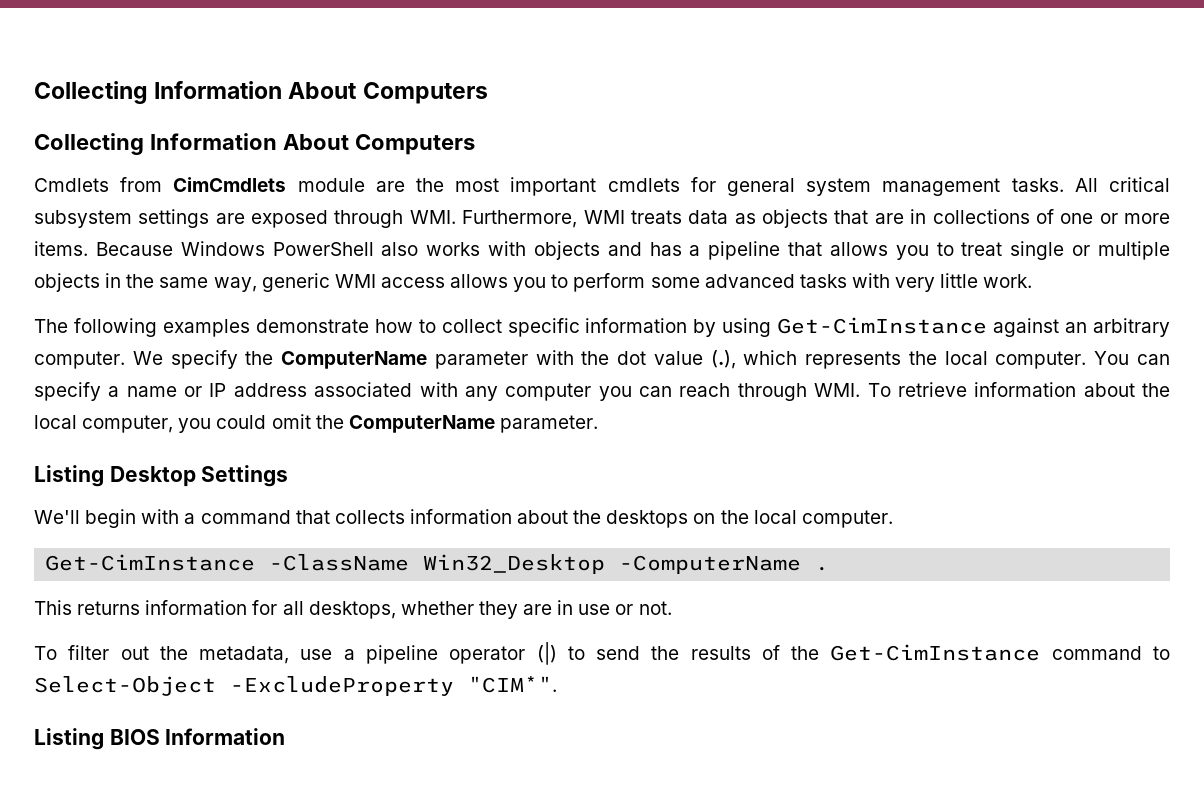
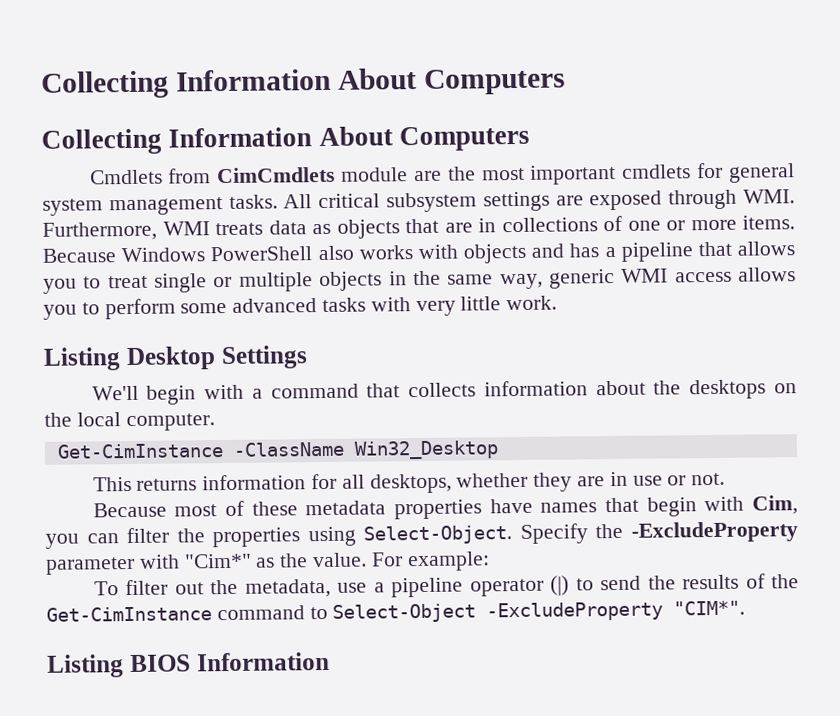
- The following examples demonstrate how to collect specific information by using Get-CimInstance against an arbitrary computer. We specify the ComputerName parameter with the dot value (.), which represents the local computer. You can specify a name or IP address associated with any computer you can reach through WMI. To retrieve information about the local computer, you could omit the ComputerName parameter.
- Get-CimInstance -ClassName Win32_Desktop -ComputerName .
+ Get-CimInstance -ClassName Win32_Desktop
+ Because most of these metadata properties have names that begin with Cim, you can filter the properties using Select-Object. Specify the -ExcludeProperty parameter with "Cim*" as the value. For example:

